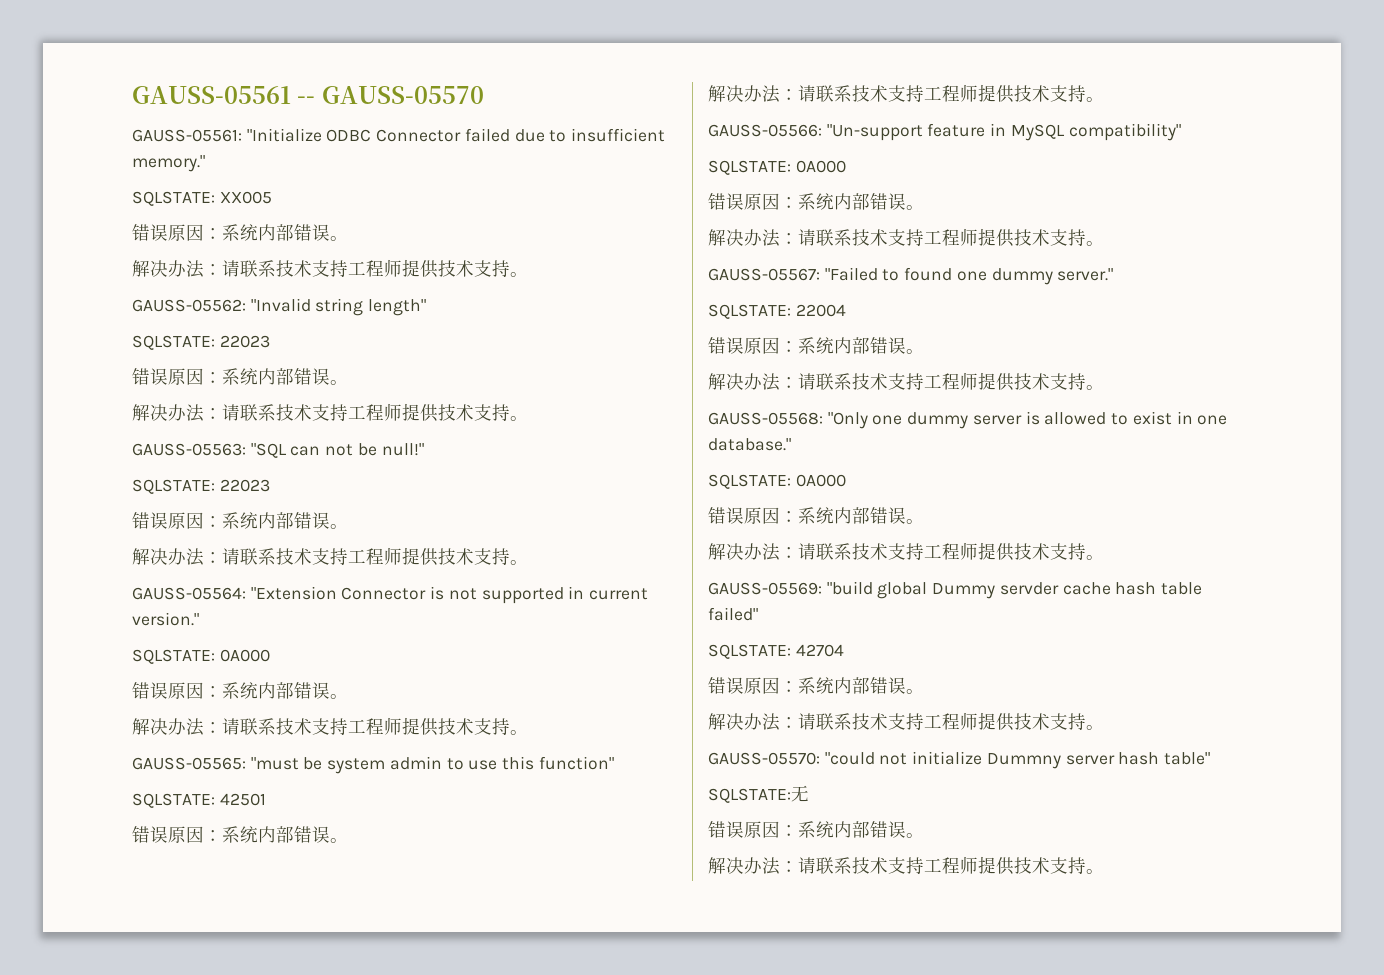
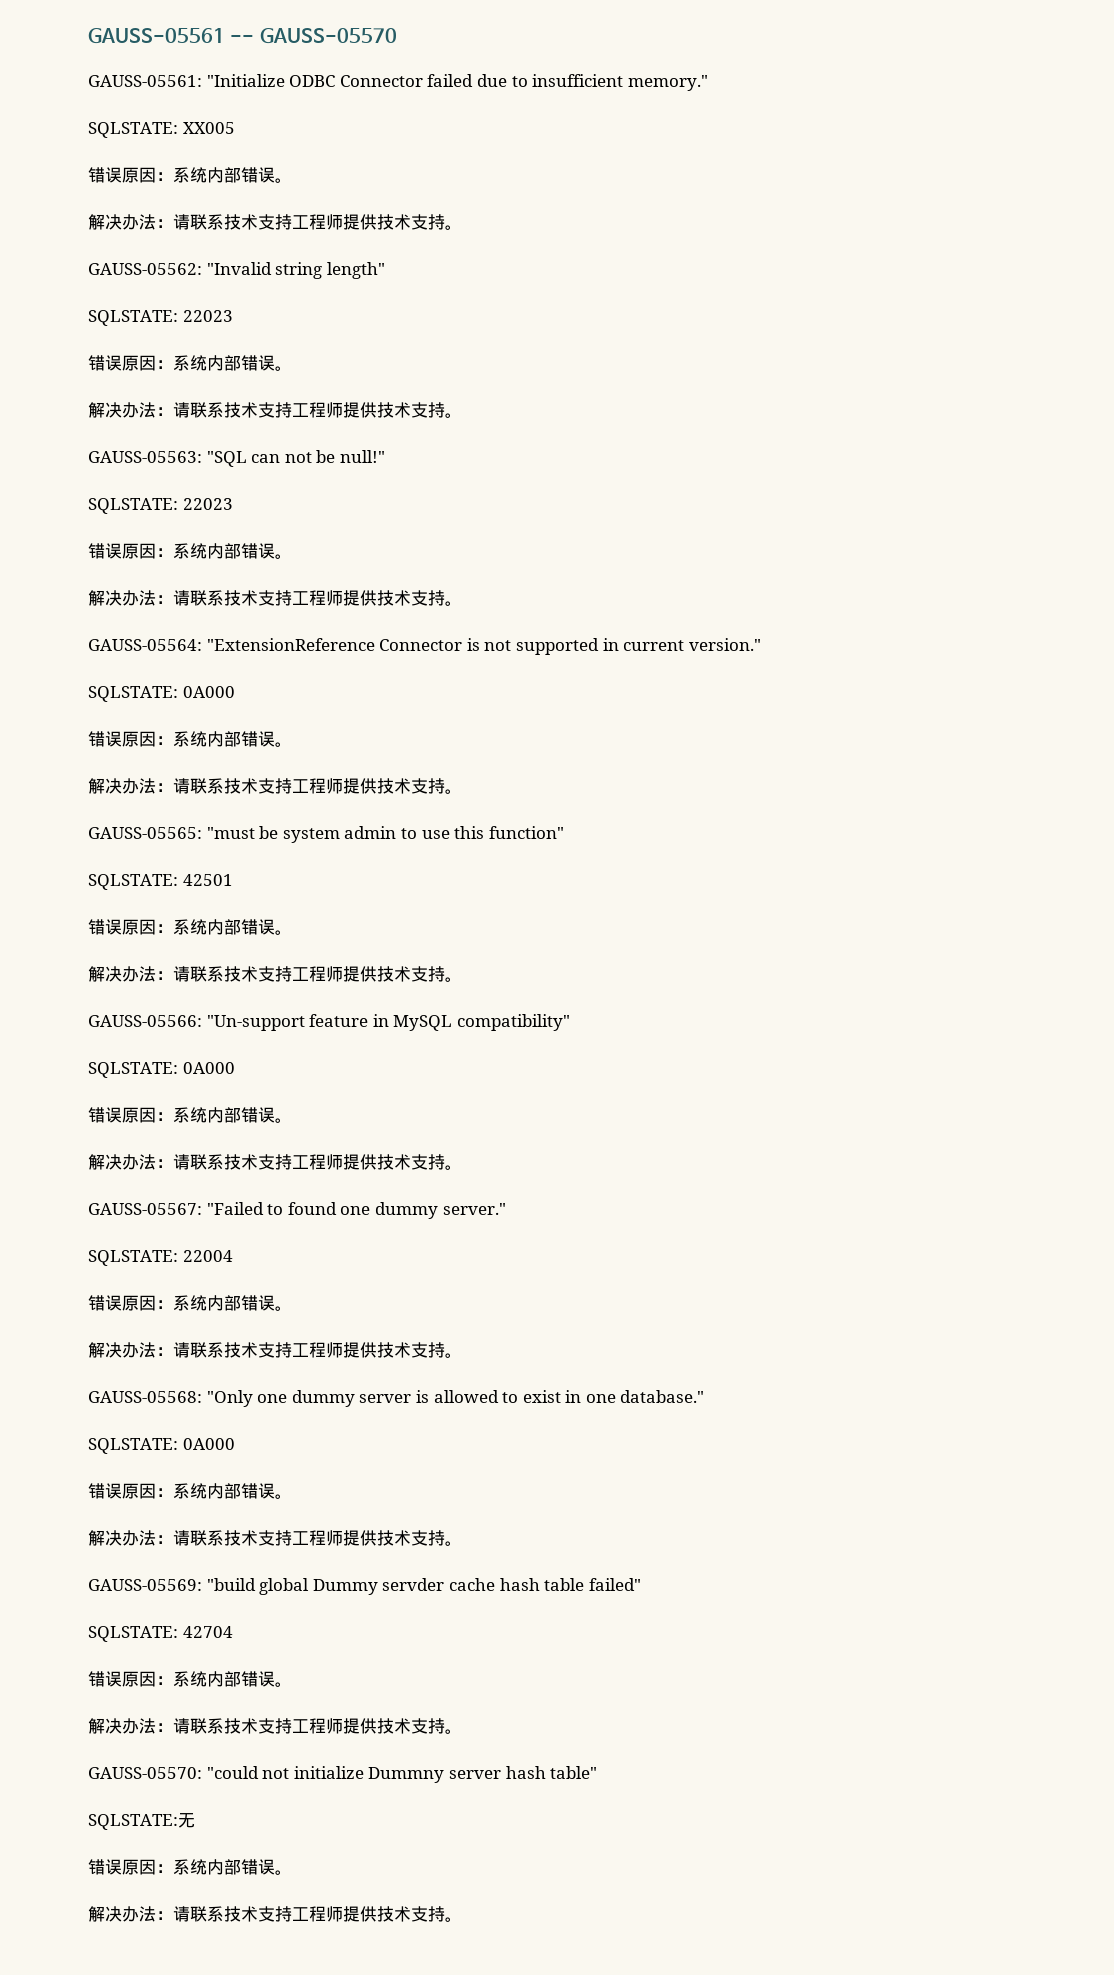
- GAUSS-05564: "Extension Connector is not supported in current version."
+ GAUSS-05564: "ExtensionReference Connector is not supported in current version."

